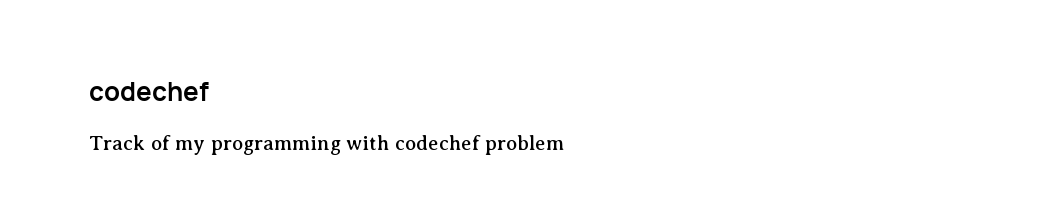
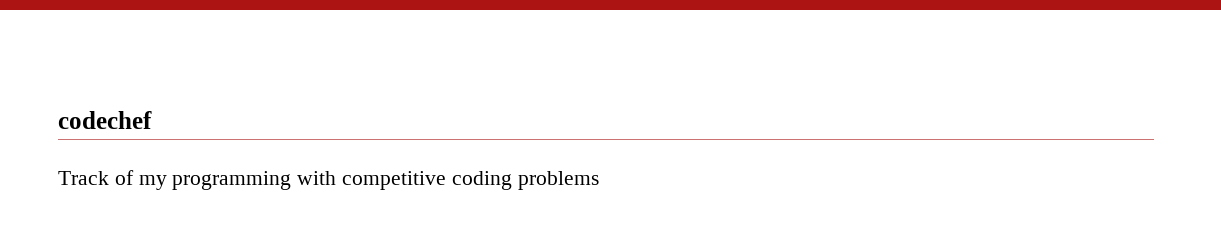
- Track of my programming with codechef problem
+ Track of my programming with competitive coding problems

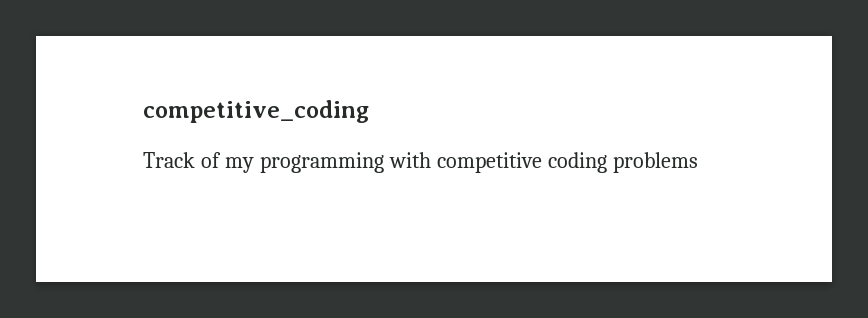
- codechef
+ competitive_coding

